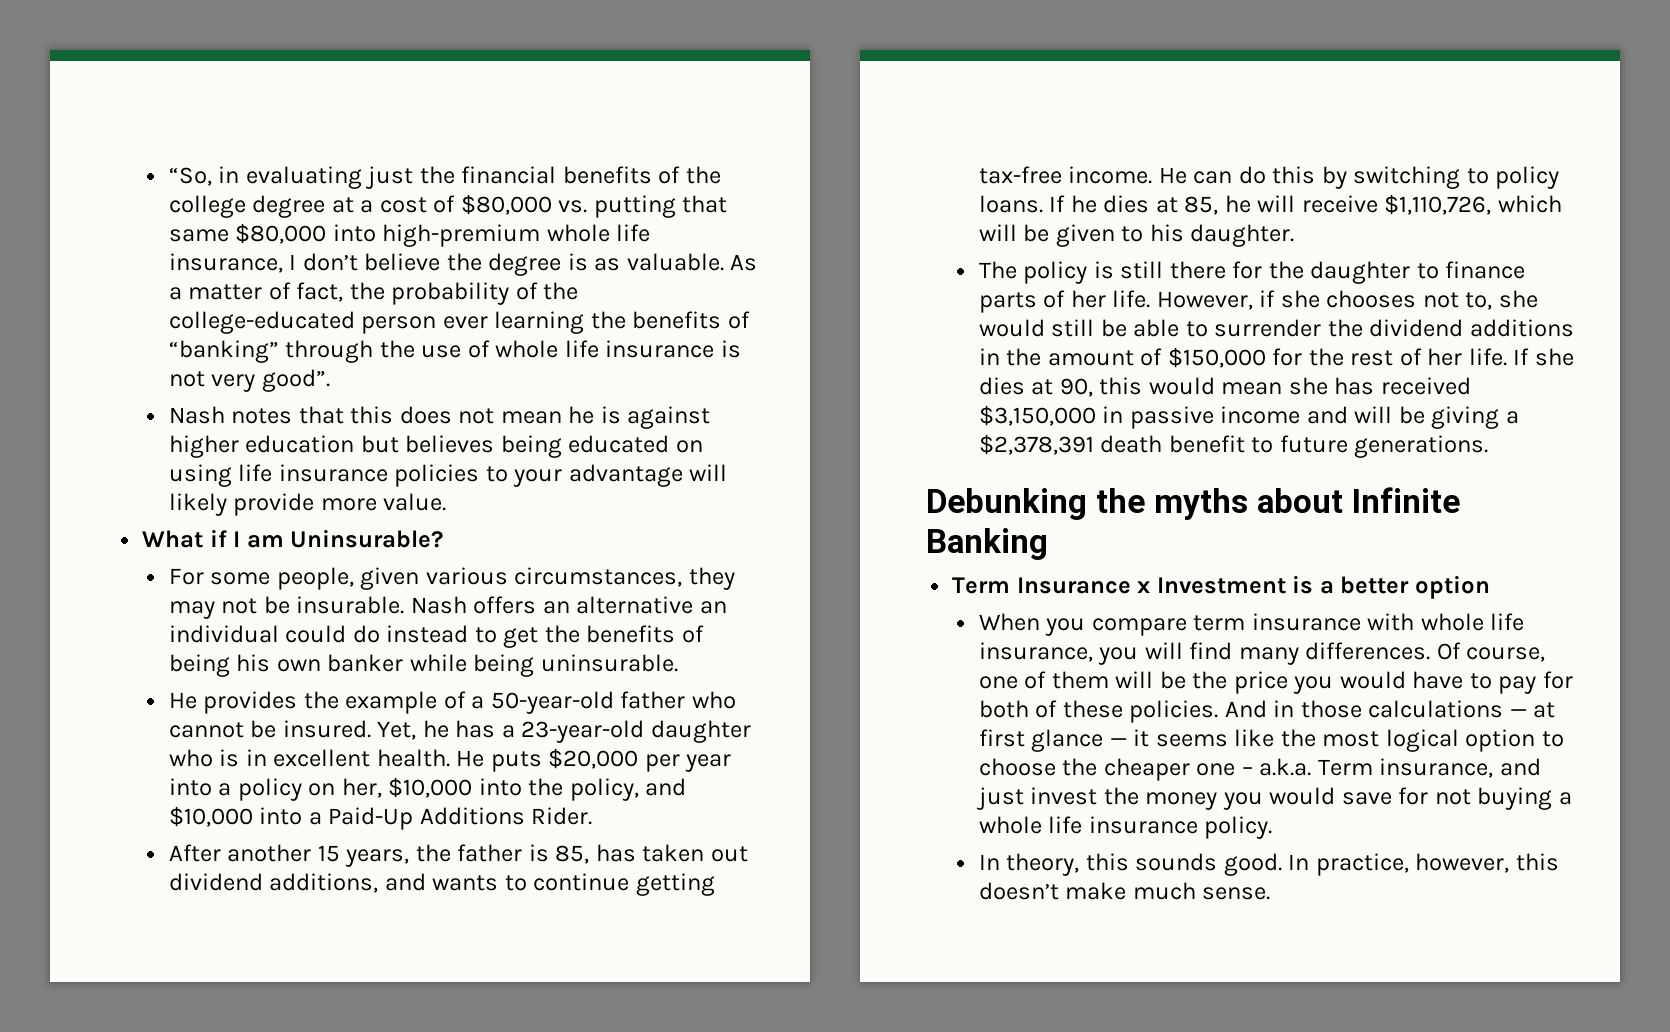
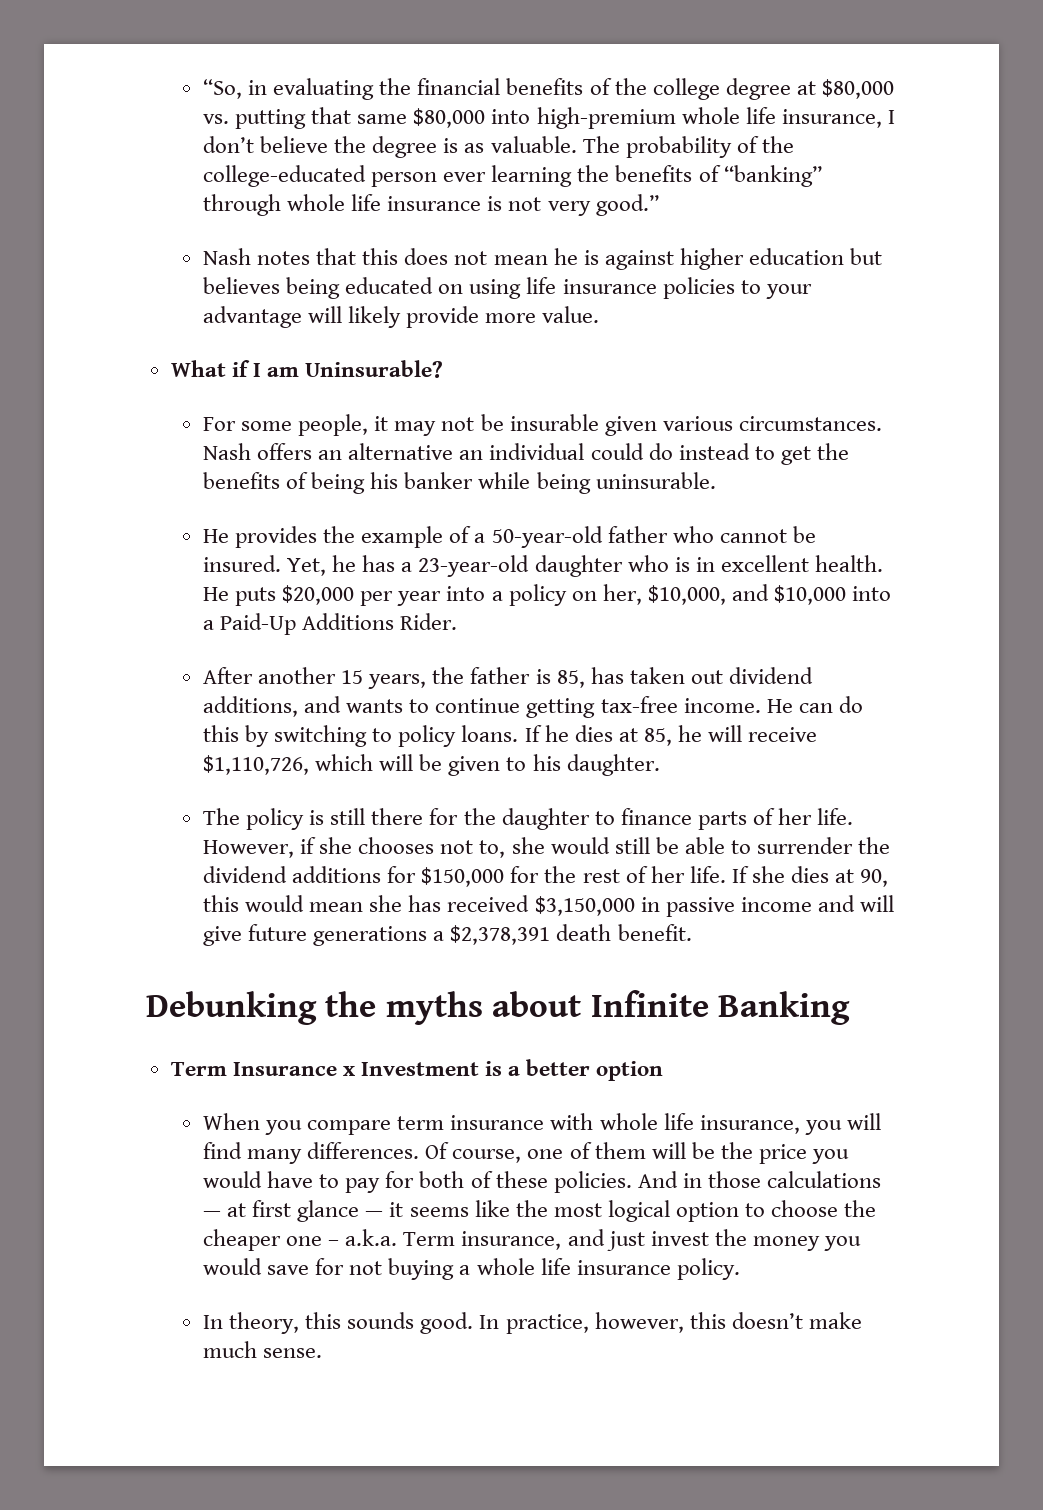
- “So, in evaluating just the financial benefits of the college degree at a cost of $80,000 vs. putting that same $80,000 into high-premium whole life insurance, I don’t believe the degree is as valuable.
+ “So, in evaluating the financial benefits of the college degree at $80,000 vs. putting that same $80,000 into high-premium whole life insurance, I don’t believe the degree is as valuable.
- As a matter of fact, the probability of the college-educated person ever learning the benefits of “banking” through the use of whole life insurance is not very good”.
+ The probability of the college-educated person ever learning the benefits of “banking” through whole life insurance is not very good.”
- For some people, given various circumstances, they may not be insurable.
+ For some people, it may not be insurable given various circumstances.
- Nash offers an alternative an individual could do instead to get the benefits of being his own banker while being uninsurable.
+ Nash offers an alternative an individual could do instead to get the benefits of being his banker while being uninsurable.
- He puts $20,000 per year into a policy on her, $10,000 into the policy, and $10,000 into a Paid-Up Additions Rider.
+ He puts $20,000 per year into a policy on her, $10,000, and $10,000 into a Paid-Up Additions Rider.
- However, if she chooses not to, she would still be able to surrender the dividend additions in the amount of $150,000 for the rest of her life.
+ However, if she chooses not to, she would still be able to surrender the dividend additions for $150,000 for the rest of her life.
- If she dies at 90, this would mean she has received $3,150,000 in passive income and will be giving a $2,378,391 death benefit to future generations.
+ If she dies at 90, this would mean she has received $3,150,000 in passive income and will give future generations a $2,378,391 death benefit.

